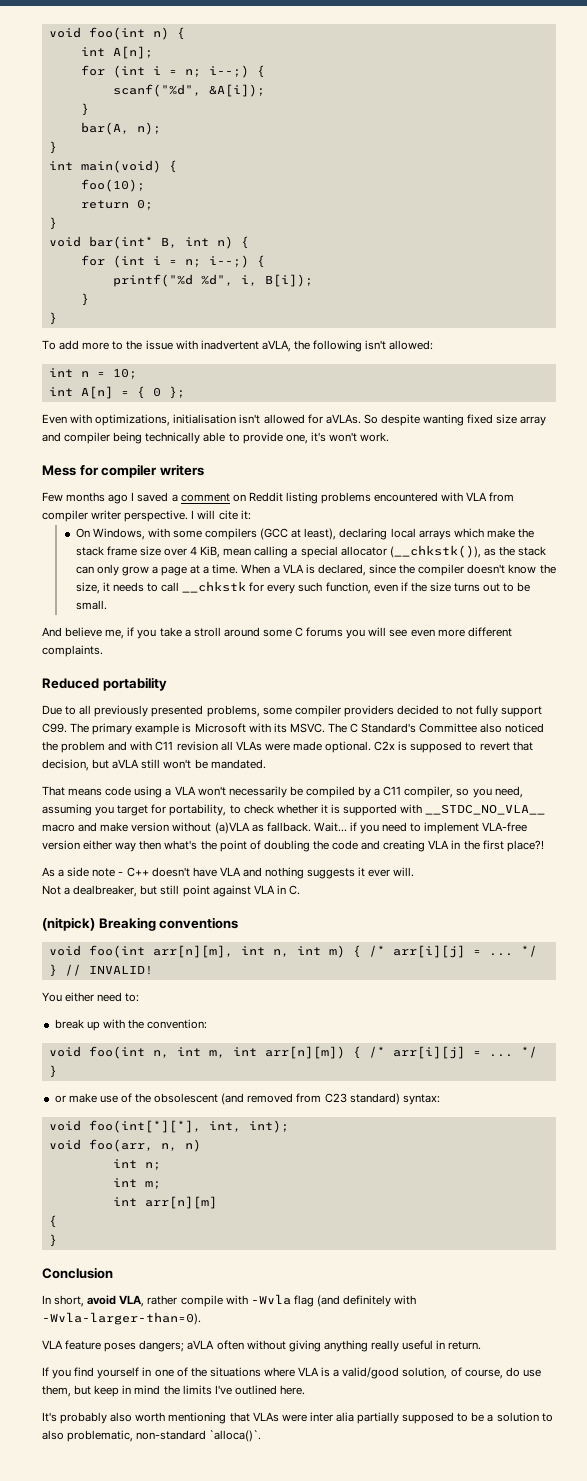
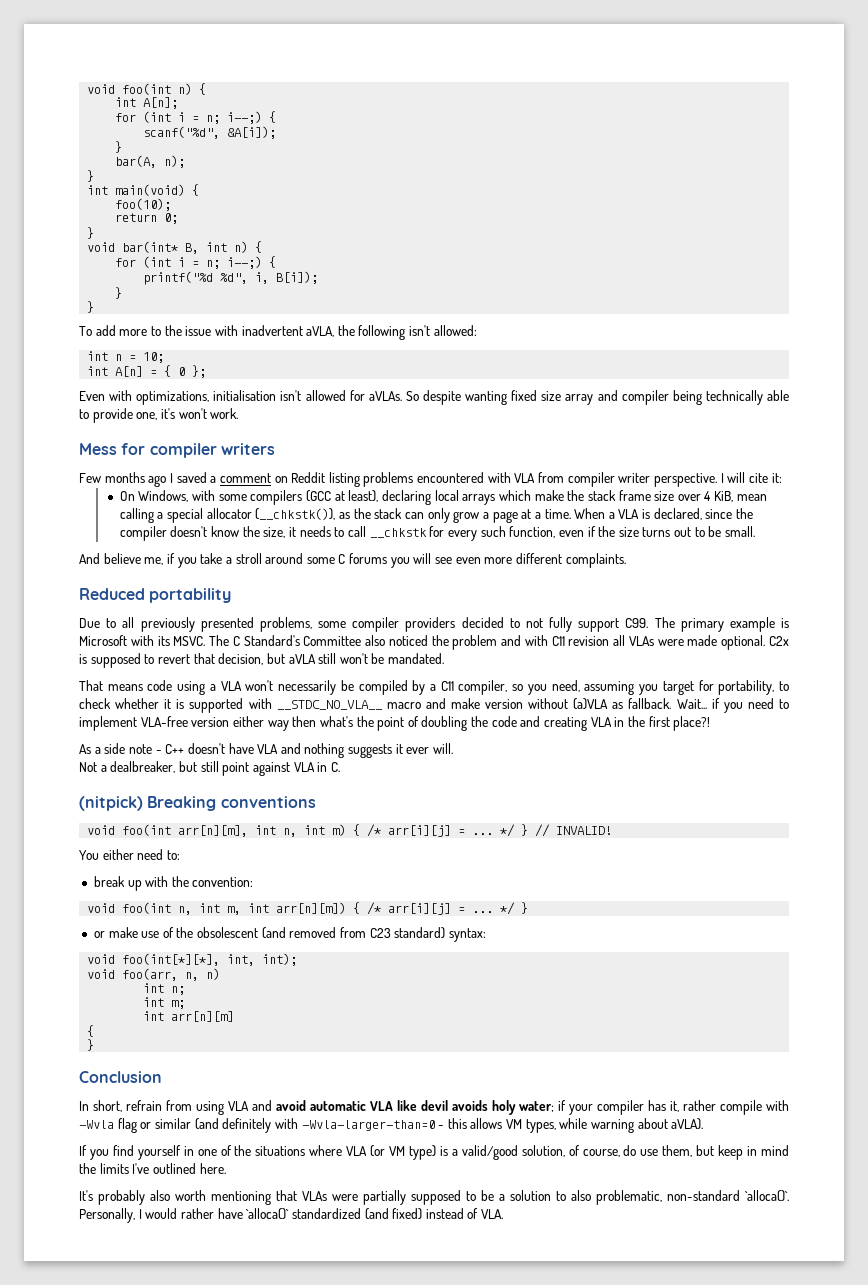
- In short, avoid VLA, rather compile with -Wvla flag (and definitely with -Wvla-larger-than=0).
- VLA feature poses dangers; aVLA often without giving anything really useful in return.
+ In short, refrain from using VLA and avoid automatic VLA like devil avoids holy water; if your compiler has it, rather compile with -Wvla flag or similar (and definitely with -Wvla-larger-than=0 - this allows VM types, while warning about aVLA).
- If you find yourself in one of the situations where VLA is a valid/good solution, of course, do use them, but keep in mind the limits I've outlined here.
+ If you find yourself in one of the situations where VLA (or VM type) is a valid/good solution, of course, do use them, but keep in mind the limits I've outlined here.
- It's probably also worth mentioning that VLAs were inter alia partially supposed to be a solution to also problematic, non-standard `alloca()`.
+ It's probably also worth mentioning that VLAs were partially supposed to be a solution to also problematic, non-standard `alloca()`.
+ Personally, I would rather have `alloca()` standardized (and fixed) instead of VLA.

